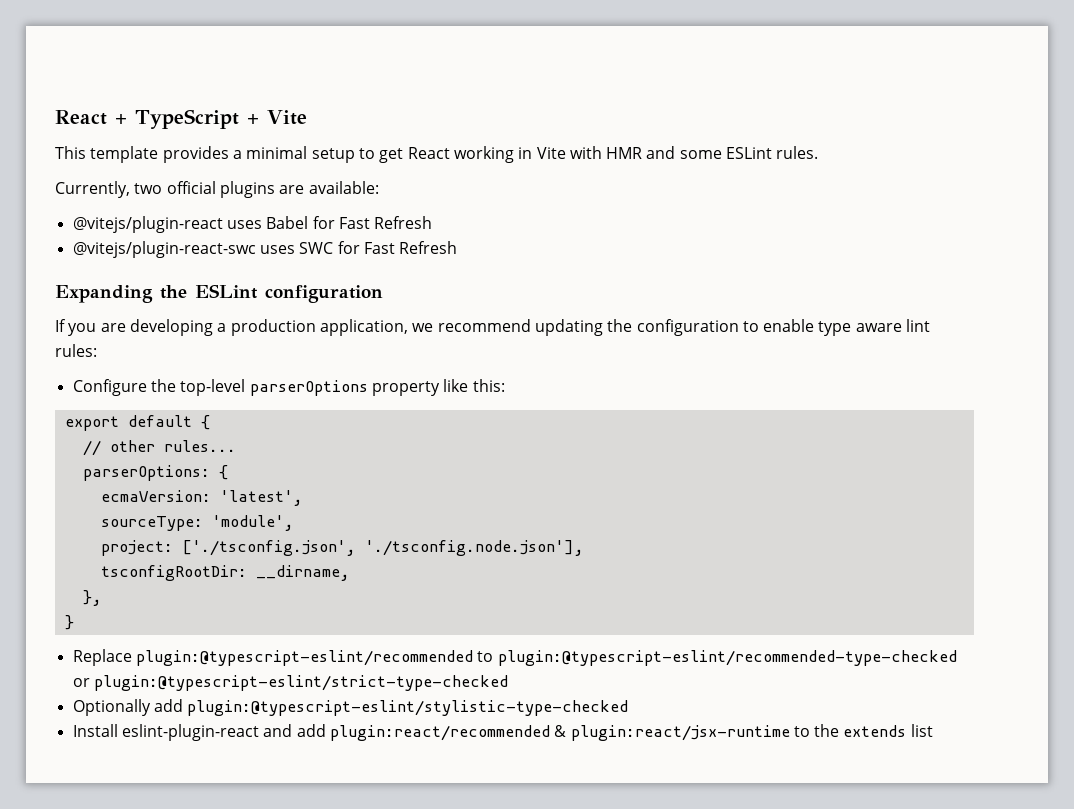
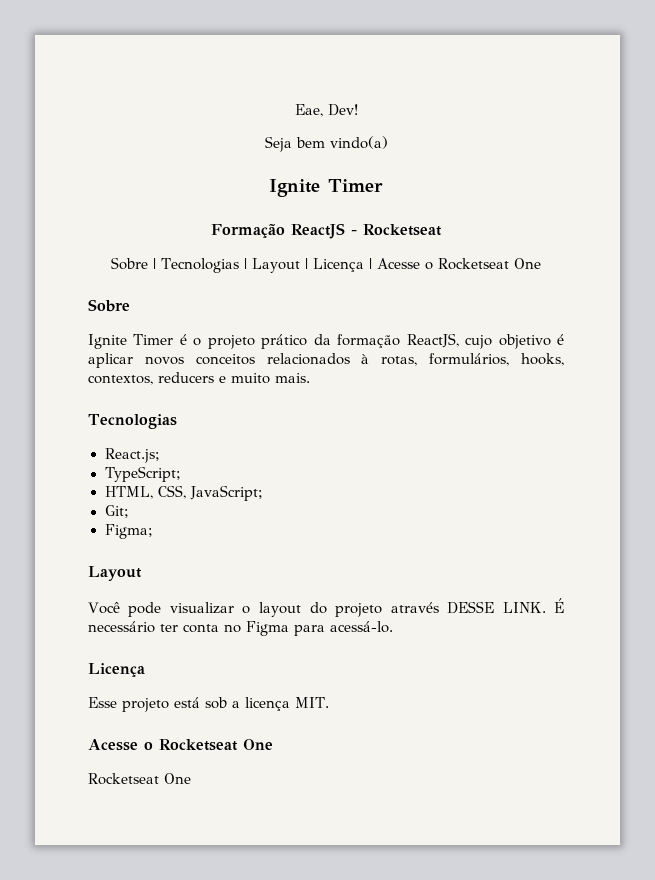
- React + TypeScript + Vite
- This template provides a minimal setup to get React working in Vite with HMR and some ESLint rules.
- Currently, two official plugins are available:
- @vitejs/plugin-react uses Babel for Fast Refresh
- @vitejs/plugin-react-swc uses SWC for Fast Refresh
- Expanding the ESLint configuration
- If you are developing a production application, we recommend updating the configuration to enable type aware lint rules:
- Configure the top-level parserOptions property like this:
- export default {
- // other rules...
- parserOptions: {
- ecmaVersion: 'latest',
- sourceType: 'module',
- project: ['./tsconfig.json', './tsconfig.node.json'],
- tsconfigRootDir: __dirname,
- },
- }
- Replace plugin:@typescript-eslint/recommended to plugin:@typescript-eslint/recommended-type-checked or plugin:@typescript-eslint/strict-type-checked
- Optionally add plugin:@typescript-eslint/stylistic-type-checked
- Install eslint-plugin-react and add plugin:react/recommended & plugin:react/jsx-runtime to the extends list
+ Eae, Dev!
+ Seja bem vindo(a)
+ Ignite Timer
+ Formação ReactJS - Rocketseat
+ Sobre | Tecnologias | Layout | Licença | Acesse o Rocketseat One
+ Sobre
+ Ignite Timer é o projeto prático da formação ReactJS, cujo objetivo é aplicar novos conceitos relacionados à rotas, formulários, hooks, contextos, reducers e muito mais.
+ Tecnologias
+ React.js;
+ TypeScript;
+ HTML, CSS, JavaScript;
+ Git;
+ Figma;
+ Layout
+ Você pode visualizar o layout do projeto através DESSE LINK. É necessário ter conta no Figma para acessá-lo.
+ Licença
+ Esse projeto está sob a licença MIT.
+ Acesse o Rocketseat One
+ Rocketseat One

